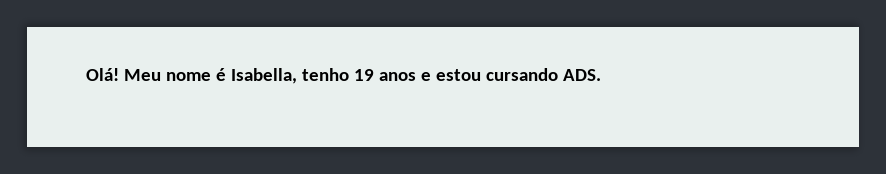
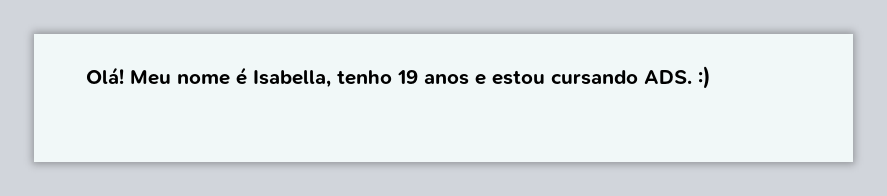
- Meu nome é Isabella, tenho 19 anos e estou cursando ADS.
+ Meu nome é Isabella, tenho 19 anos e estou cursando ADS. :)

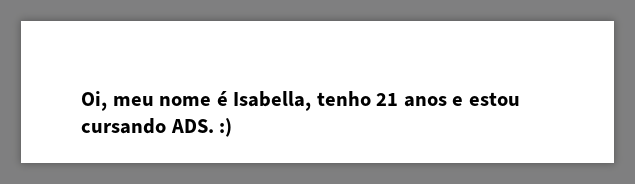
- Olá! Meu nome é Isabella, tenho 19 anos e estou cursando ADS. :)
+ Oi, meu nome é Isabella, tenho 21 anos e estou cursando ADS. :)

